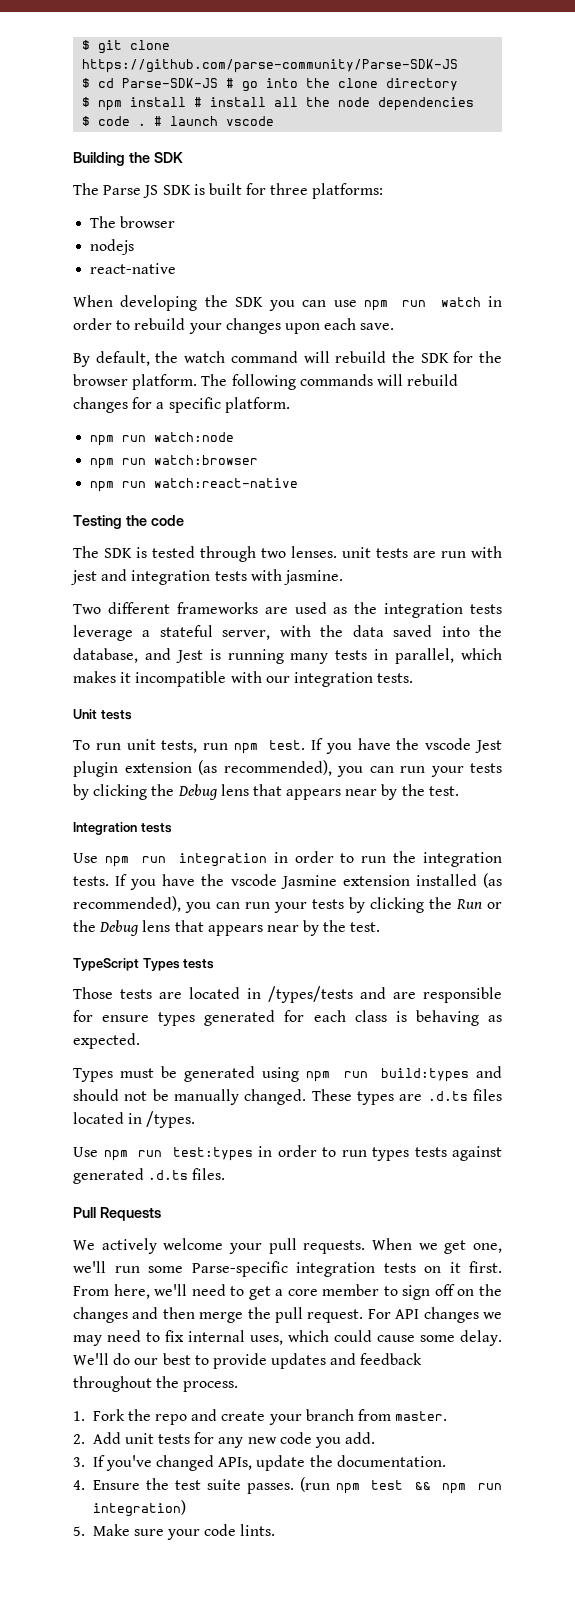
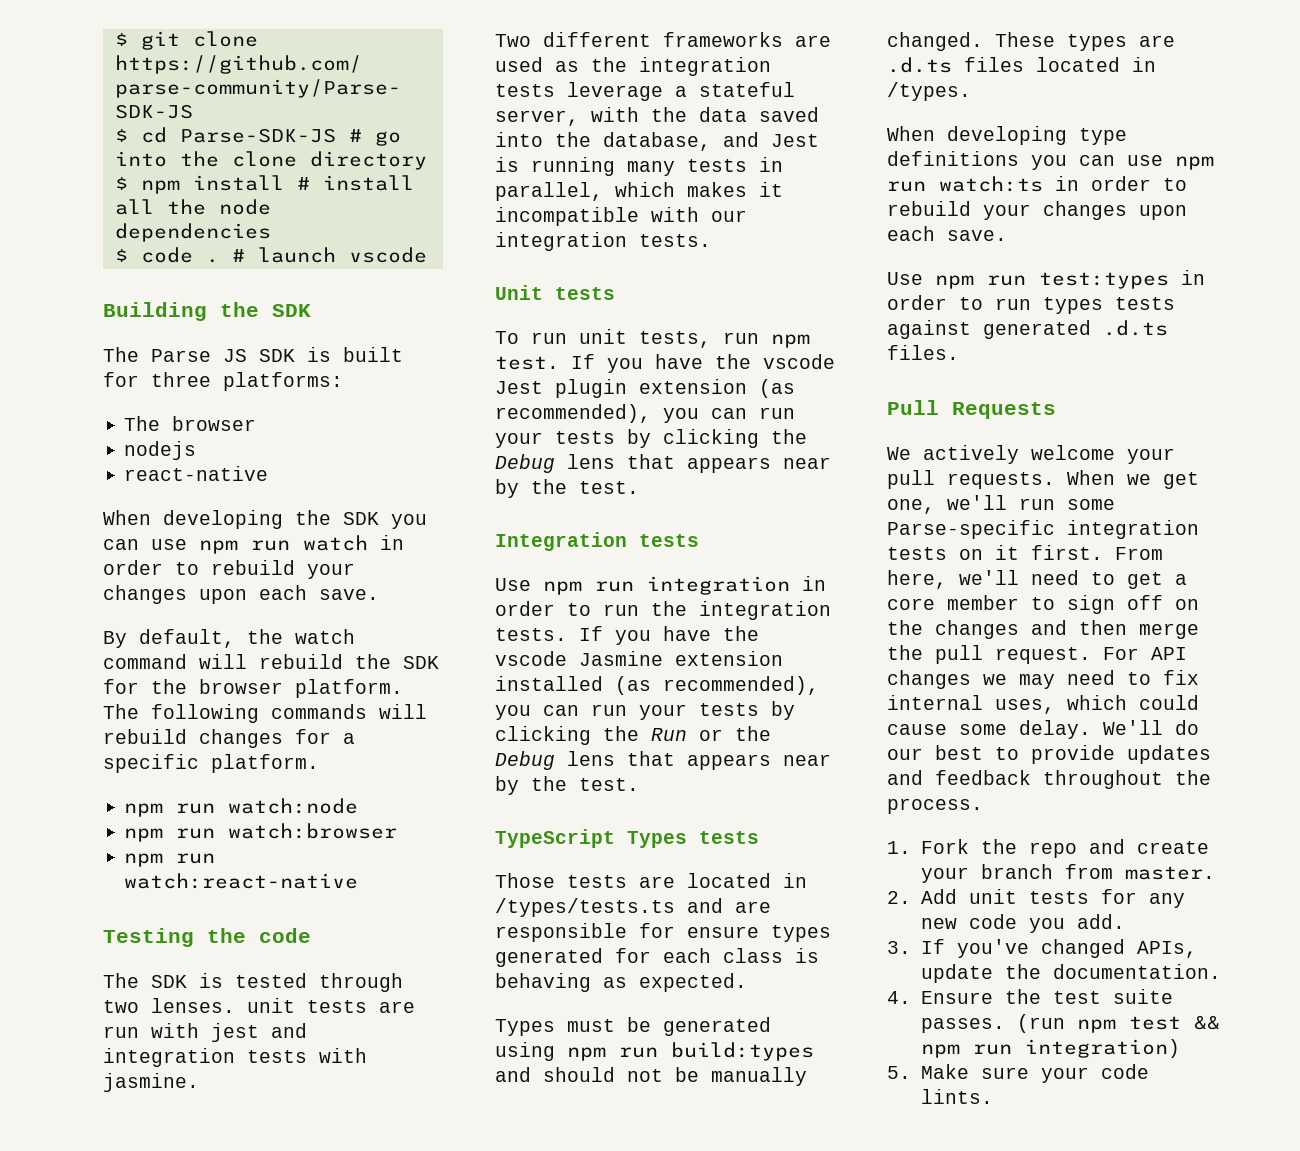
- Those tests are located in /types/tests and are responsible for ensure types generated for each class is behaving as expected.
+ Those tests are located in /types/tests.ts and are responsible for ensure types generated for each class is behaving as expected.
+ When developing type definitions you can use npm run watch:ts in order to rebuild your changes upon each save.

